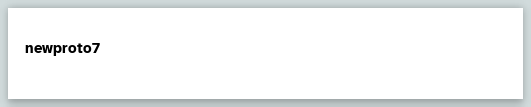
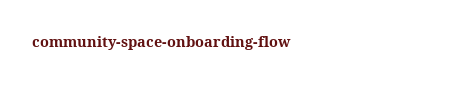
- newproto7
+ community-space-onboarding-flow

